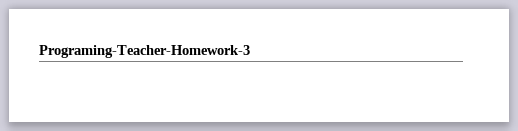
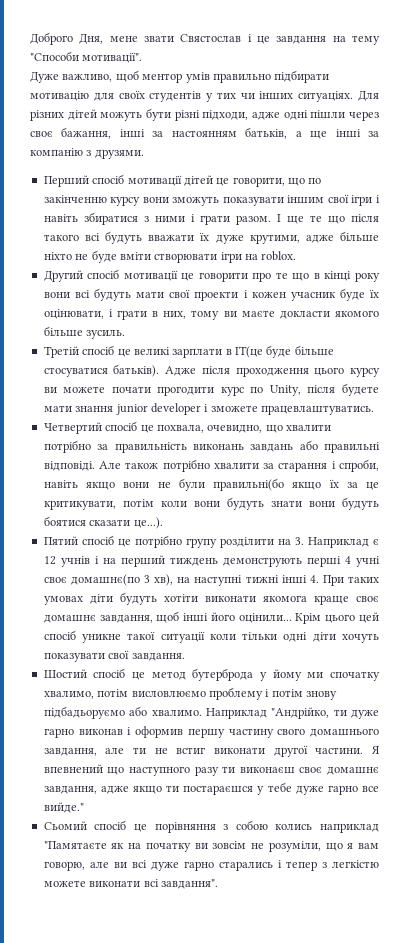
- Programing-Teacher-Homework-3
+ Доброго Дня, мене звати Свястослав і це завдання на тему "Способи мотивації".
+ Дуже важливо, щоб ментор умів правильно підбирати мотивацію для своїх студентів у тих чи інших ситуаціях. Для різних дітей можуть бути різні підходи, адже одні пішли через своє бажання, інші за настоянням батьків, а ще інші за компанію з друзями.
+ Перший спосіб мотивації дітей це говорити, що по закінченню курсу вони зможуть показувати іншим свої ігри і навіть збиратися з ними і грати разом. І ще те що після такого всі будуть вважати їх дуже крутими, адже більше ніхто не буде вміти створювати ігри на roblox.
+ Другий спосіб мотивації це говорити про те що в кінці року вони всі будуть мати свої проекти і кожен учасник буде їх оцінювати, і грати в них, тому ви маєте докласти якомого більше зусиль.
+ Третій спосіб це великі зарплати в IT(це буде більше стосуватися батьків). Адже після проходження цього курсу ви можете почати прогодити курс по Unity, після будете мати знання junior developer і зможете працевлаштуватись.
+ Четвертий спосіб це похвала, очевидно, що хвалити потрібно за правильність виконань завдань або правильні відповіді. Але також потрібно хвалити за старання і спроби, навіть якщо вони не були правильні(бо якщо їх за це критикувати, потім коли вони будуть знати вони будуть боятися сказати це...).
+ Пятий спосіб це потрібно групу розділити на 3. Наприклад є 12 учнів і на перший тиждень демонструють перші 4 учні своє домашнє(по 3 хв), на наступні тижні інші 4. При таких умовах діти будуть хотіти виконати якомога краще своє домашнє завдання, щоб інші його оцінили... Крім цього цей спосіб уникне такої ситуації коли тільки одні діти хочуть показувати свої завдання.
+ Шостий спосіб це метод бутерброда у йому ми спочатку хвалимо, потім висловлюємо проблему і потім знову підбадьоруємо або хвалимо. Наприклад "Андрійко, ти дуже гарно виконав і оформив першу частину свого домашнього завдання, але ти не встиг виконати другої частини. Я впевнений що наступного разу ти виконаєш своє домашнє завдання, адже якщо ти постараєшся у тебе дуже гарно все вийде."
+ Сьомий спосіб це порівняння з собою колись наприклад "Памятаєте як на початку ви зовсім не розуміли, що я вам говорю, але ви всі дуже гарно старались і тепер з легкістю можете виконати всі завдання".

